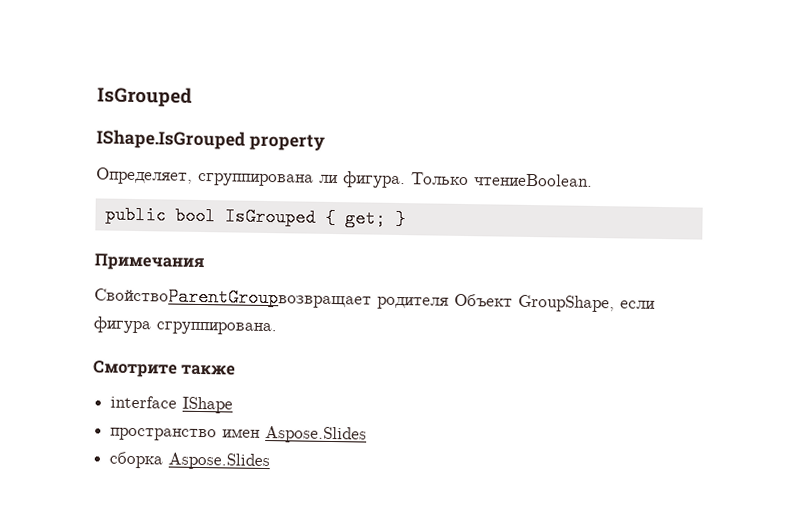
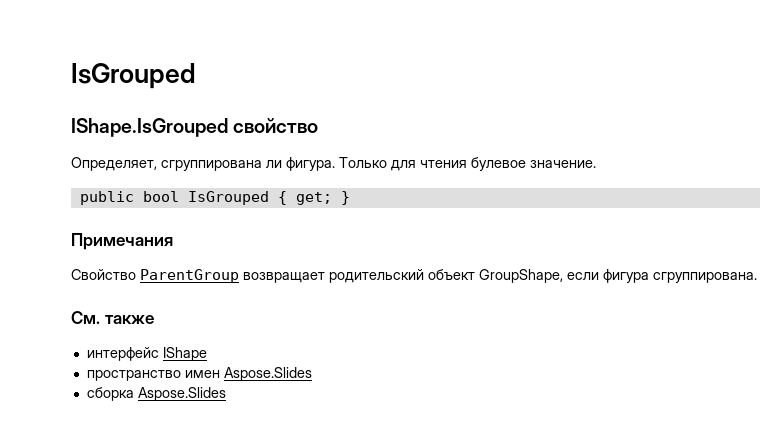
- IShape.IsGrouped property
+ IShape.IsGrouped свойство
- Только чтениеBoolean.
+ Только для чтения булевое значение.
- СвойствоParentGroupвозвращает родителя Объект GroupShape, если фигура сгруппирована.
+ Свойство ParentGroup возвращает родительский объект GroupShape, если фигура сгруппирована.
- Смотрите также
+ См. также
- interface IShape
+ интерфейс IShape

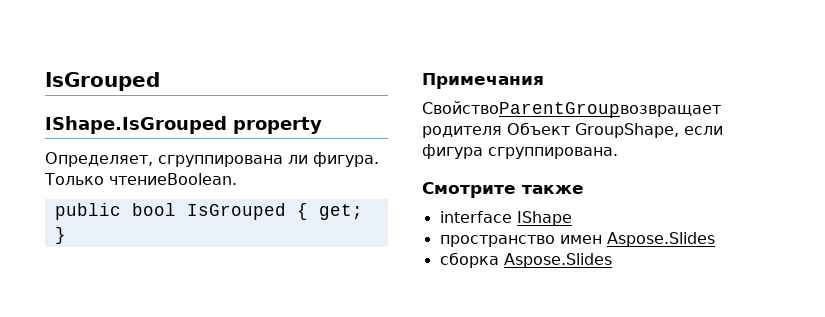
- IShape.IsGrouped свойство
+ IShape.IsGrouped property
- Только для чтения булевое значение.
+ Только чтениеBoolean.
- Свойство ParentGroup возвращает родительский объект GroupShape, если фигура сгруппирована.
+ СвойствоParentGroupвозвращает родителя Объект GroupShape, если фигура сгруппирована.
- См. также
+ Смотрите также
- интерфейс IShape
+ interface IShape

